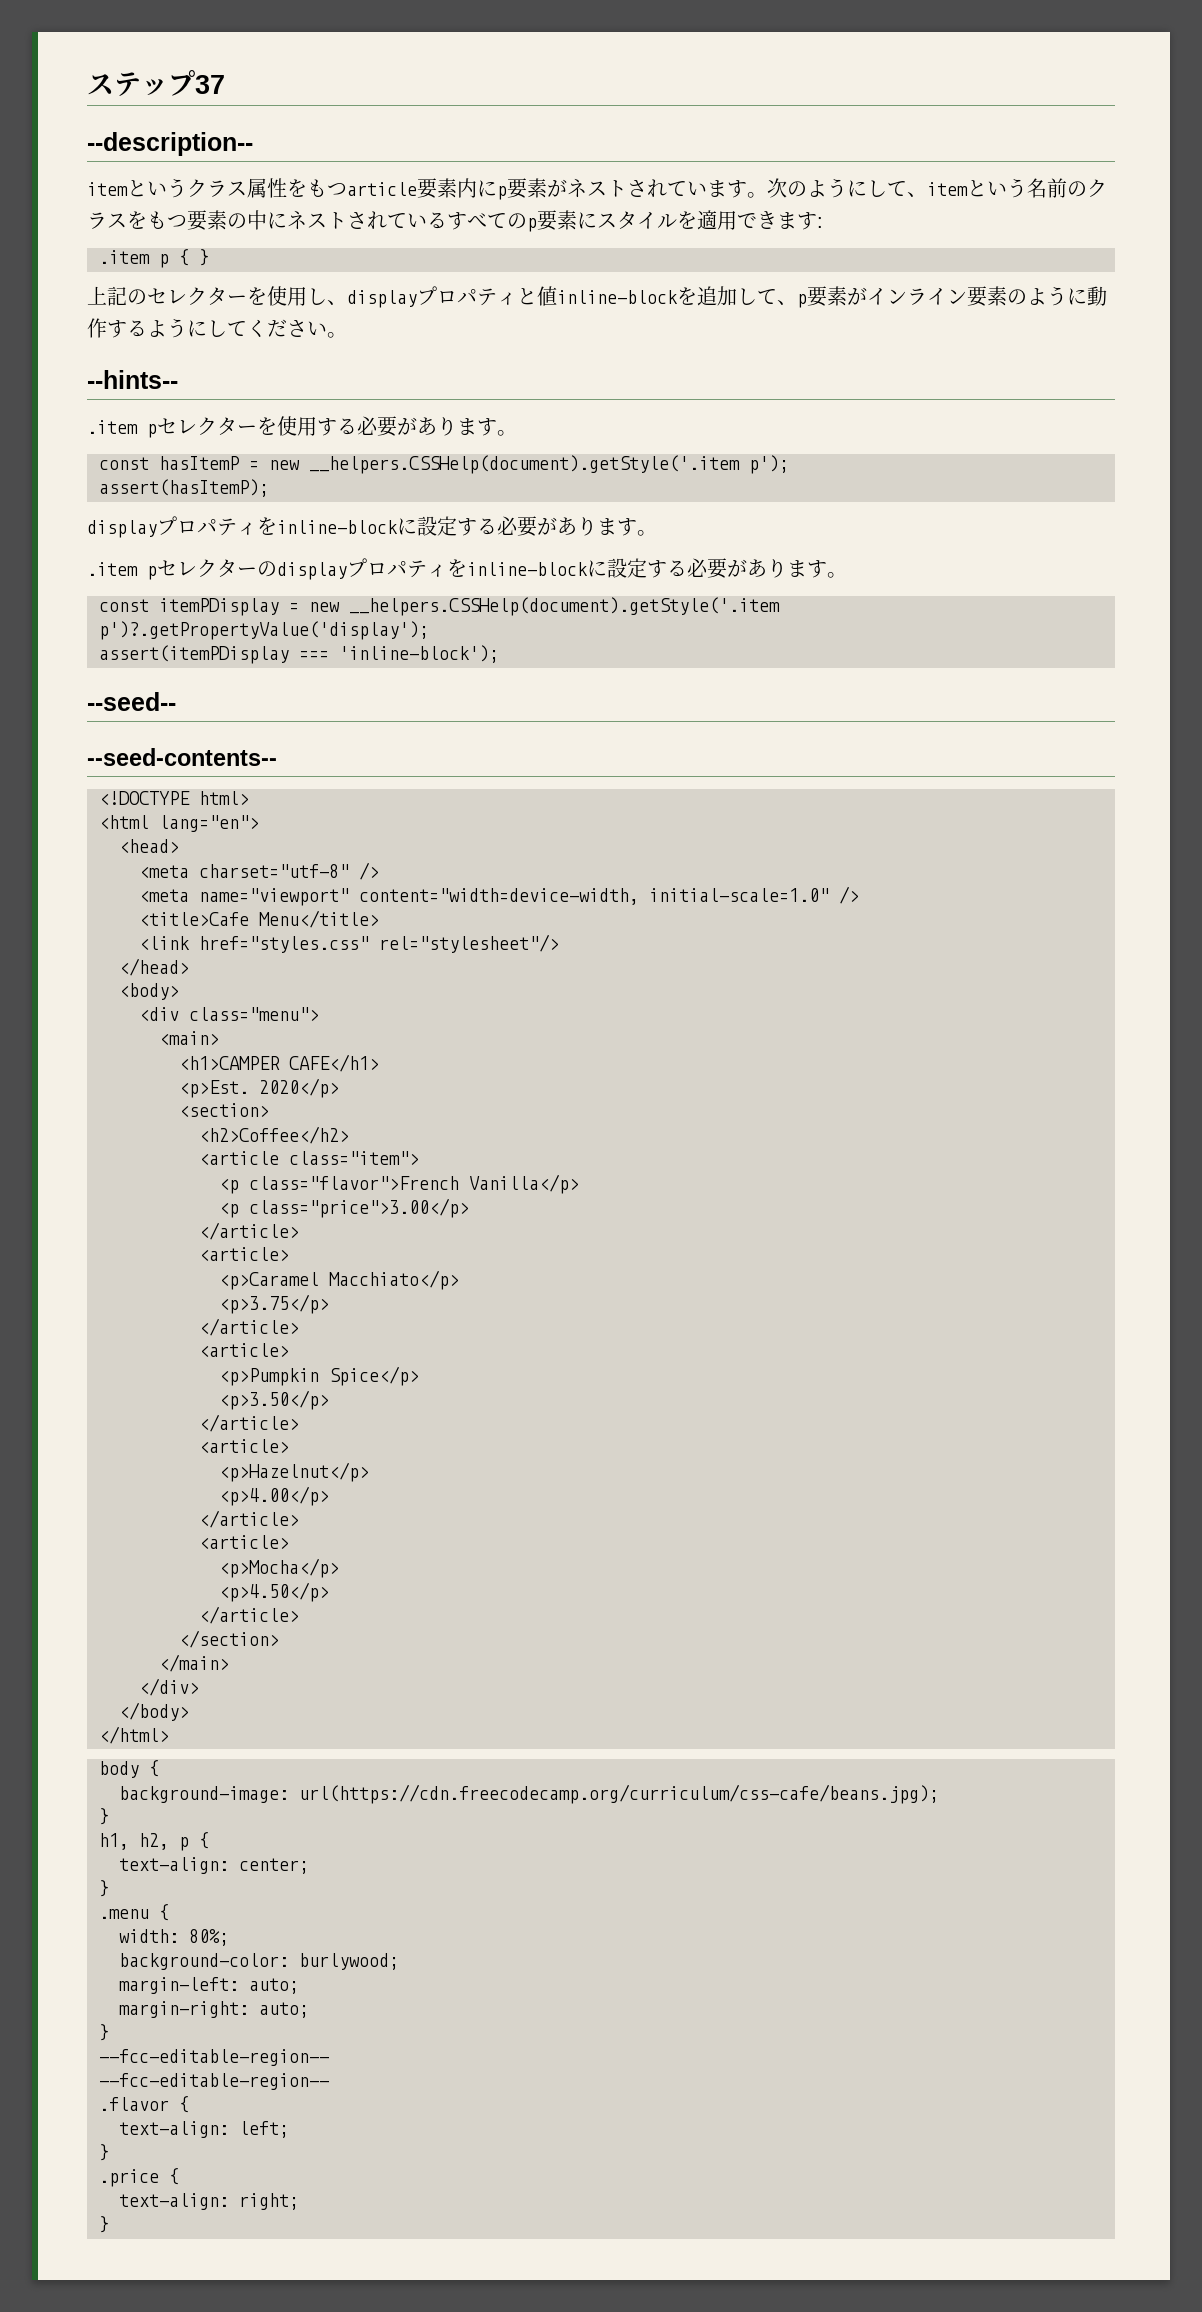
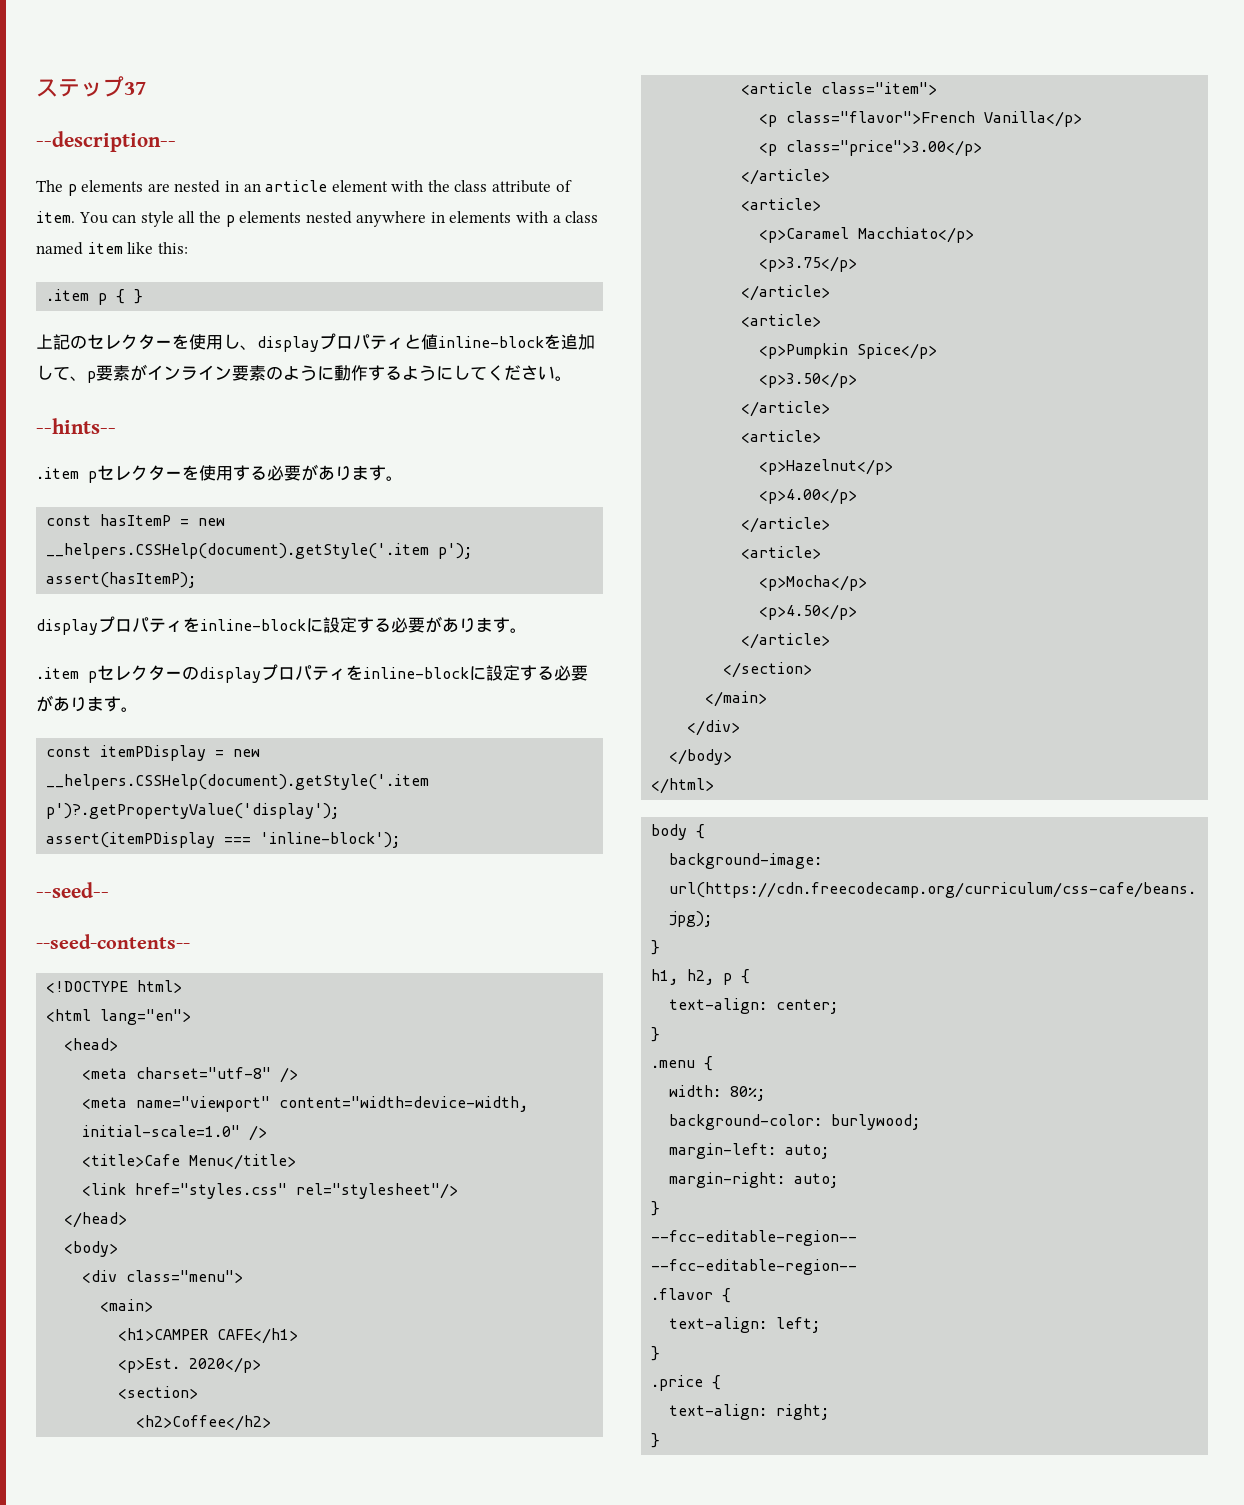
- itemというクラス属性をもつarticle要素内にp要素がネストされています。次のようにして、itemという名前のクラスをもつ要素の中にネストされているすべてのp要素にスタイルを適用できます:
+ The p elements are nested in an article element with the class attribute of item. You can style all the p elements nested anywhere in elements with a class named item like this:

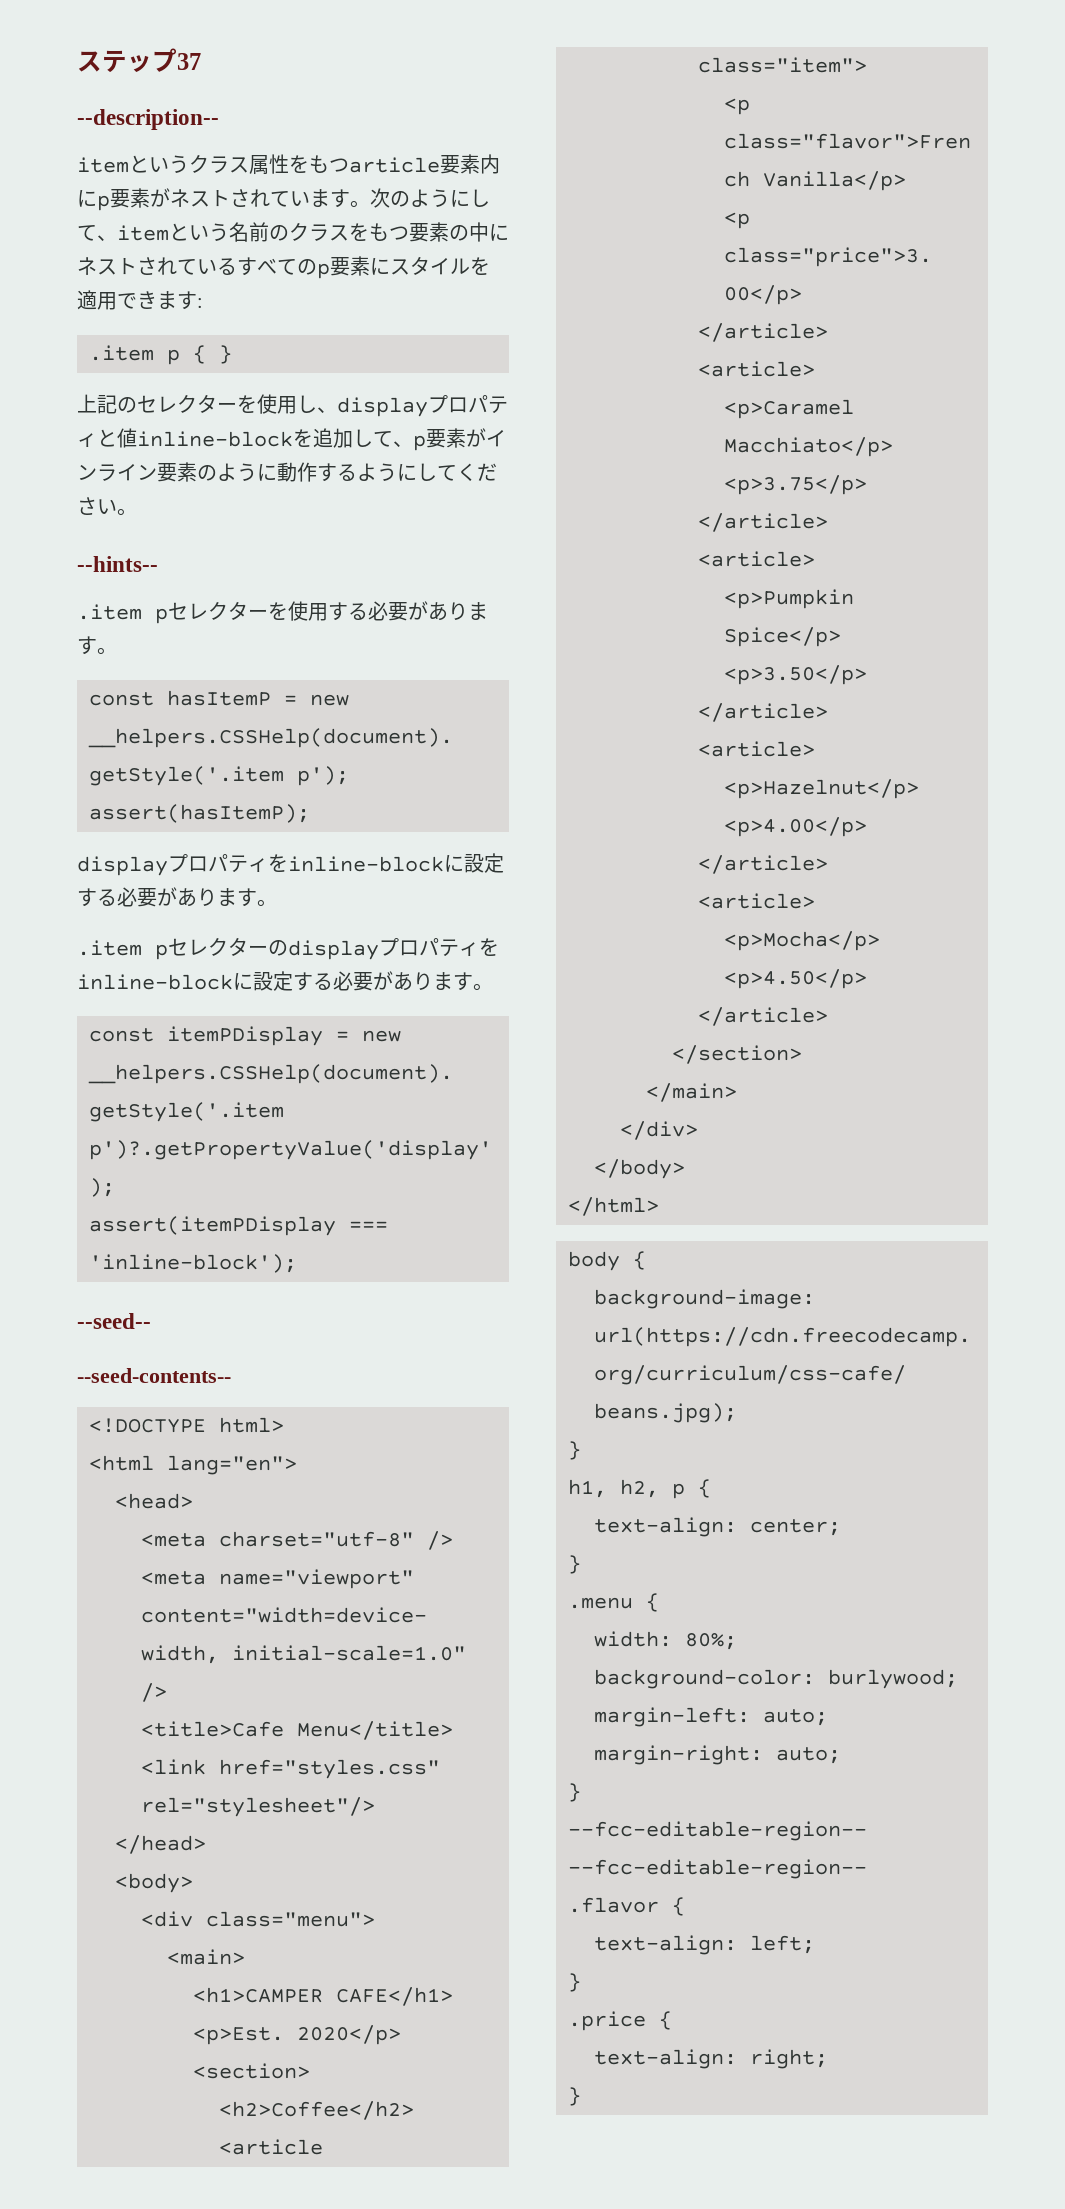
- The p elements are nested in an article element with the class attribute of item. You can style all the p elements nested anywhere in elements with a class named item like this:
+ itemというクラス属性をもつarticle要素内にp要素がネストされています。次のようにして、itemという名前のクラスをもつ要素の中にネストされているすべてのp要素にスタイルを適用できます:

